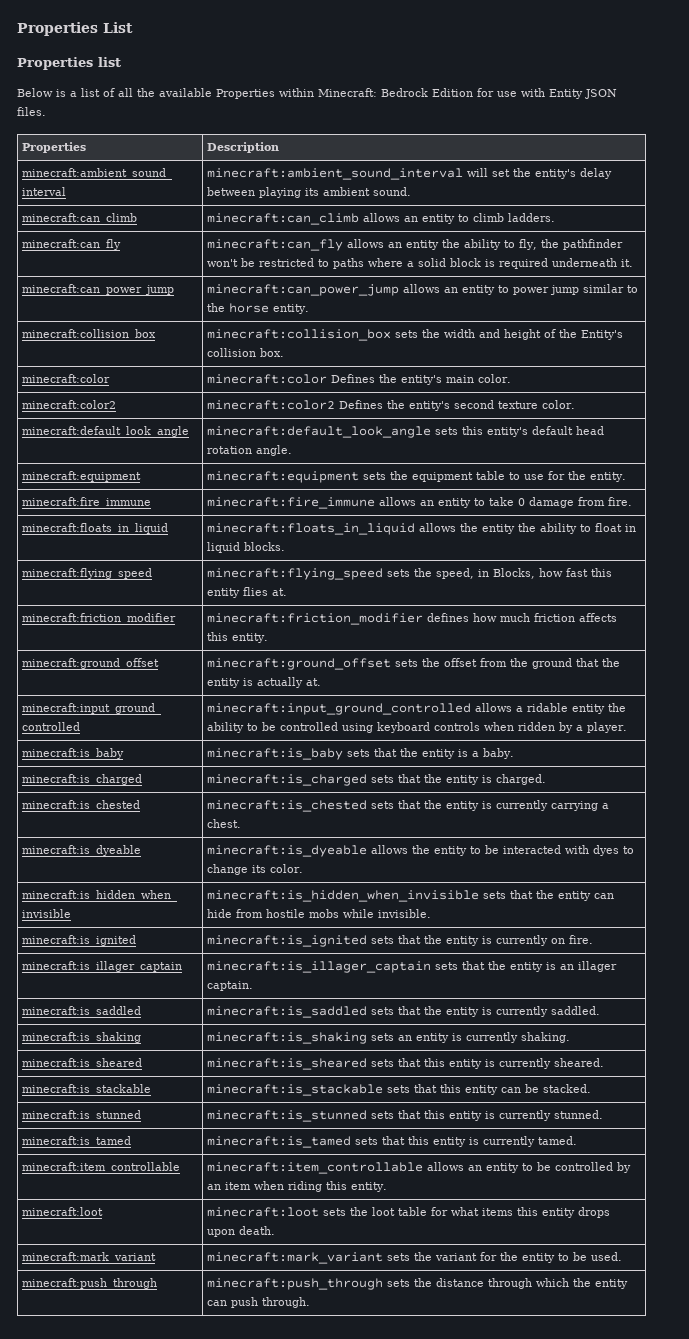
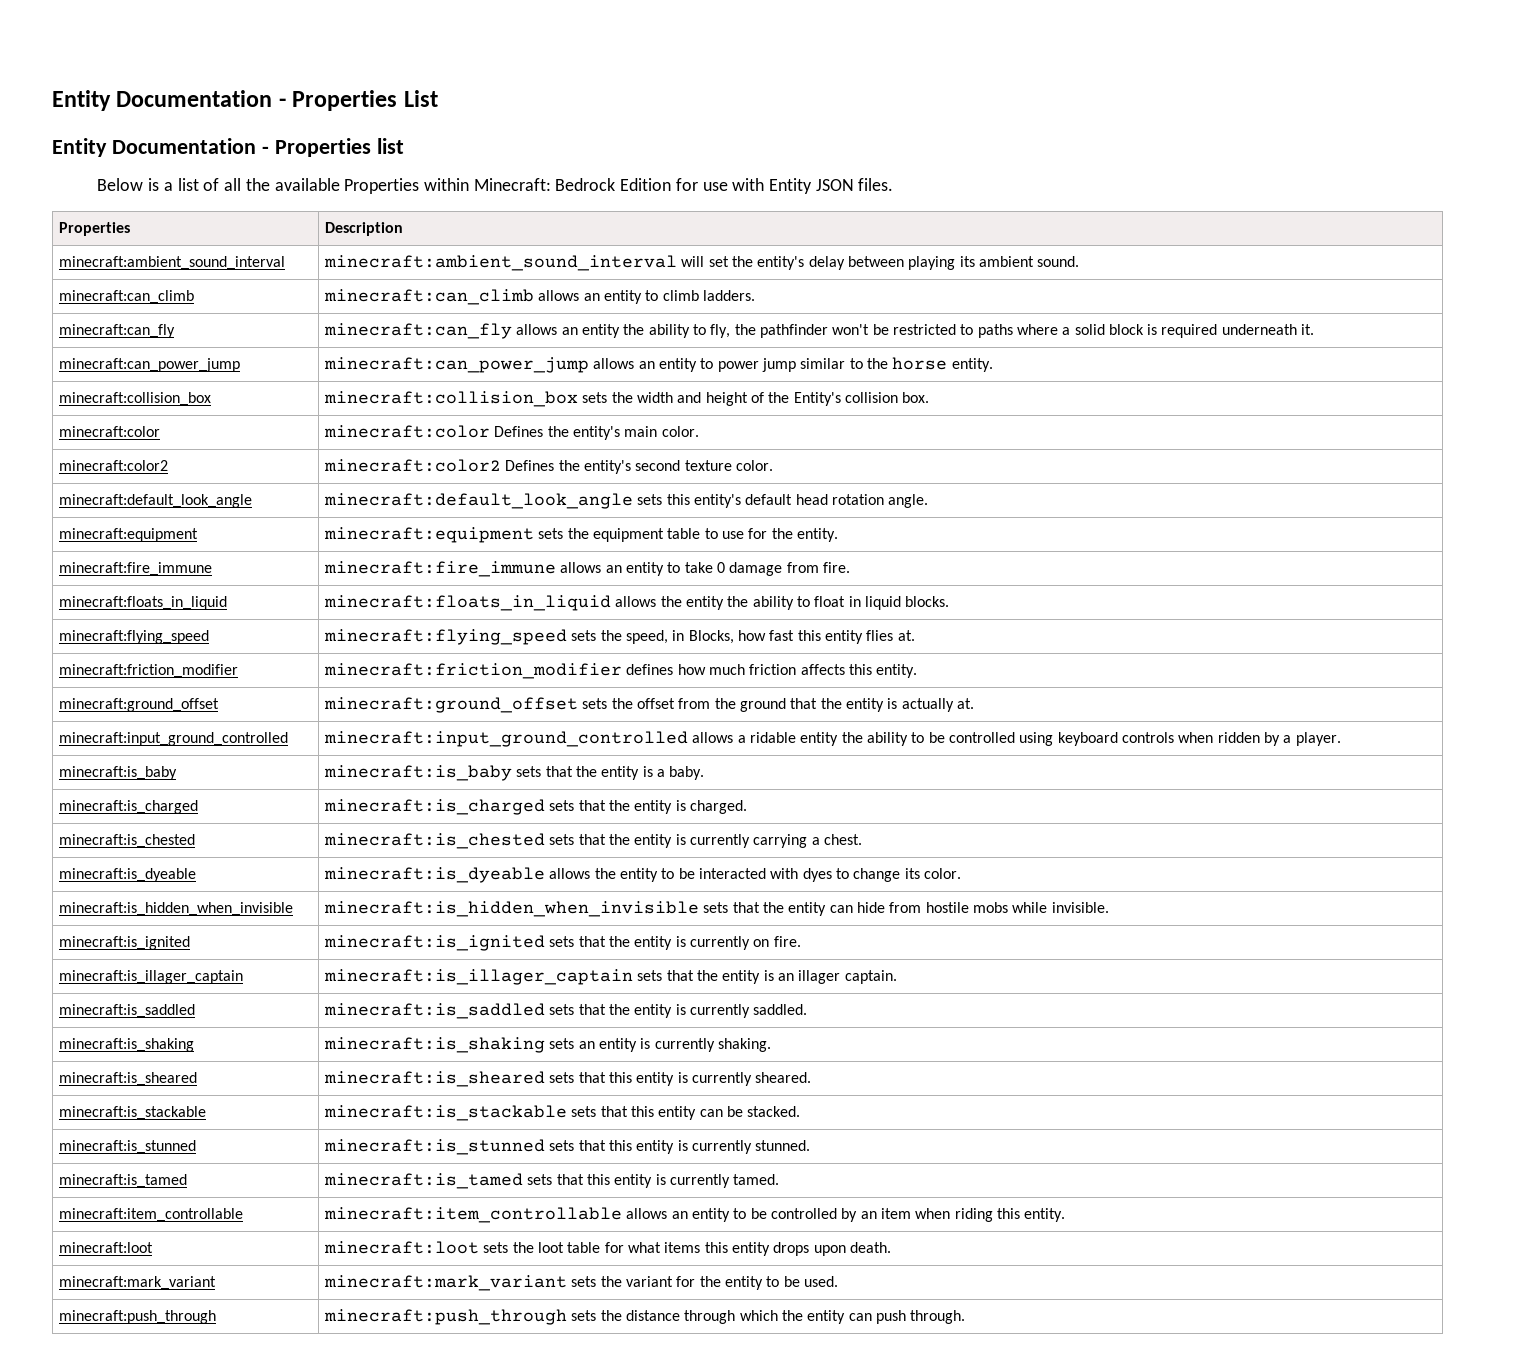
- Properties List
+ Entity Documentation - Properties List
- Properties list
+ Entity Documentation - Properties list

